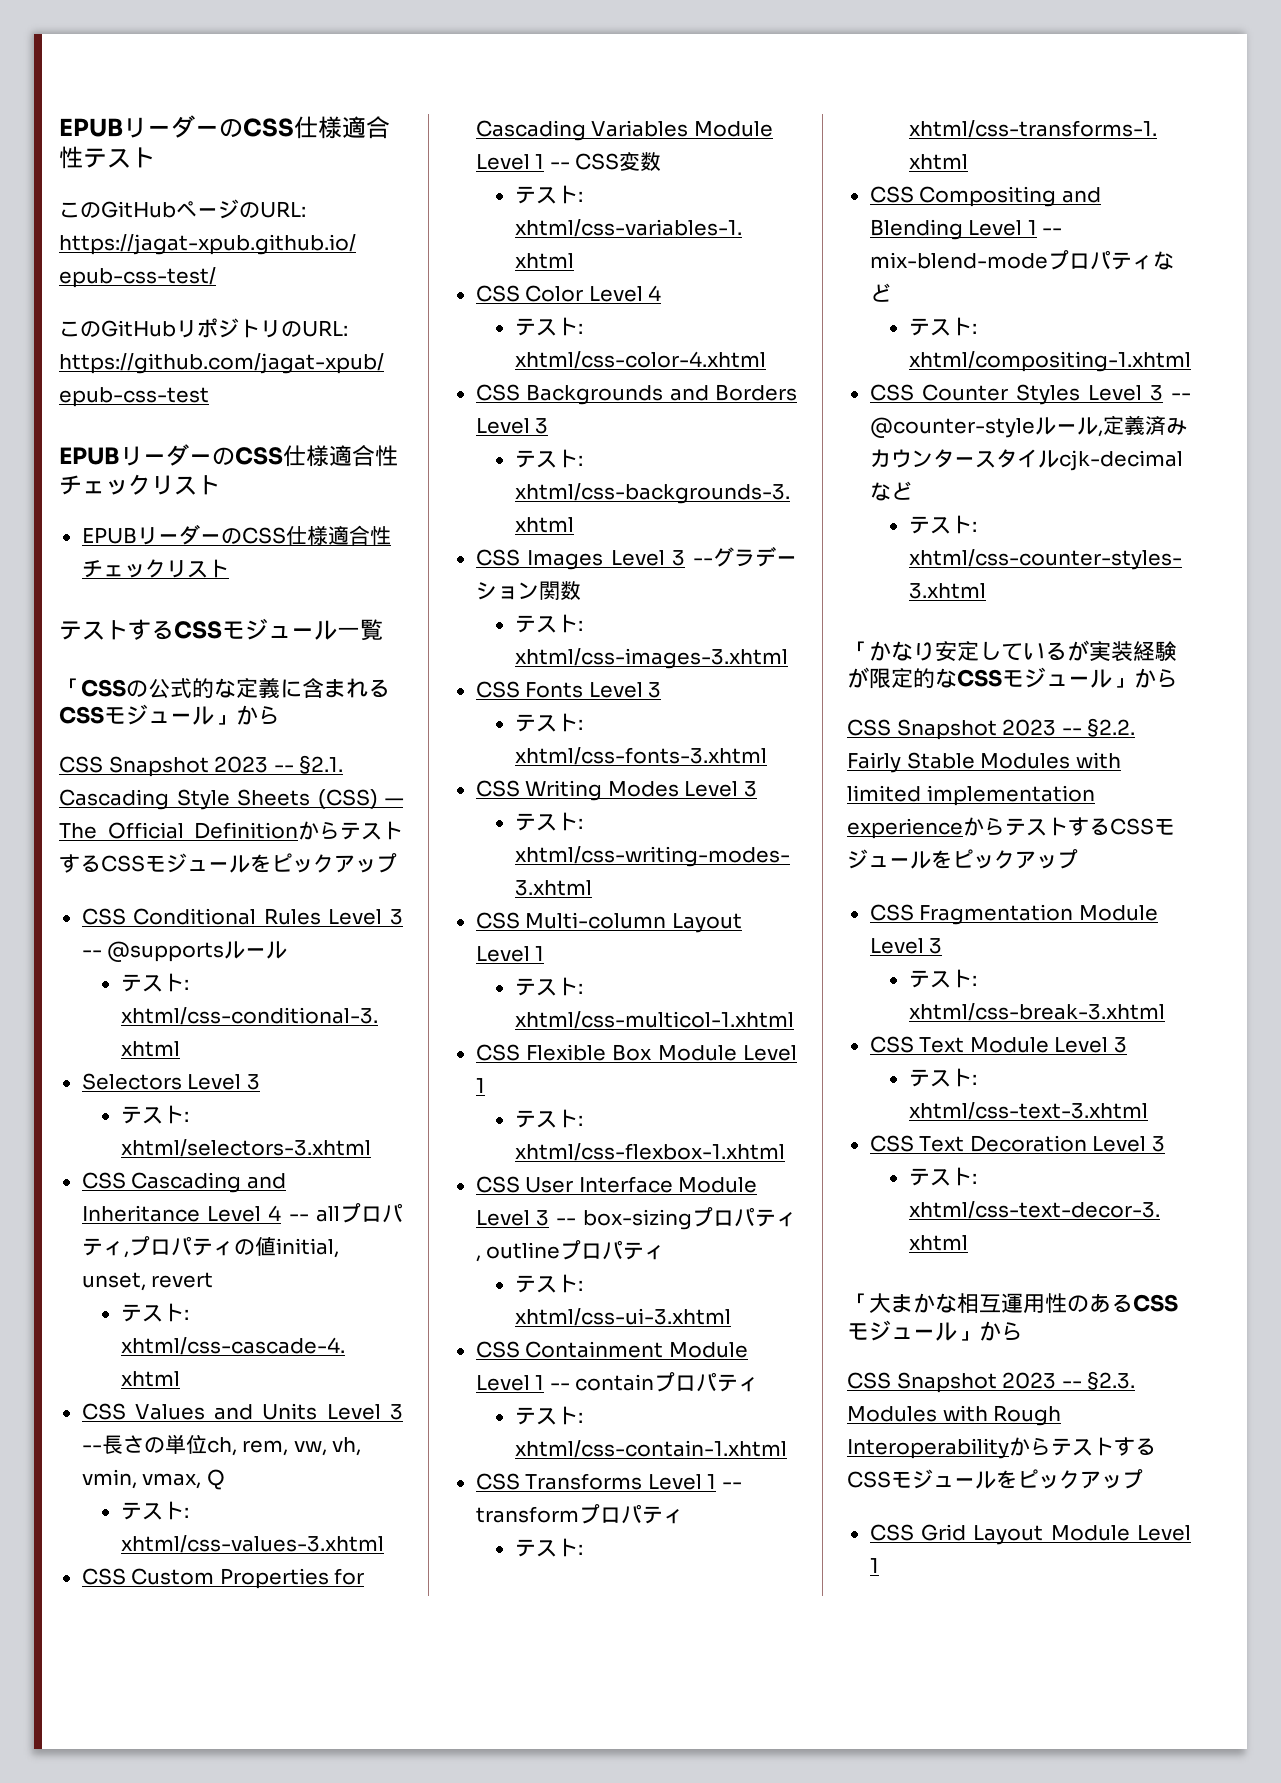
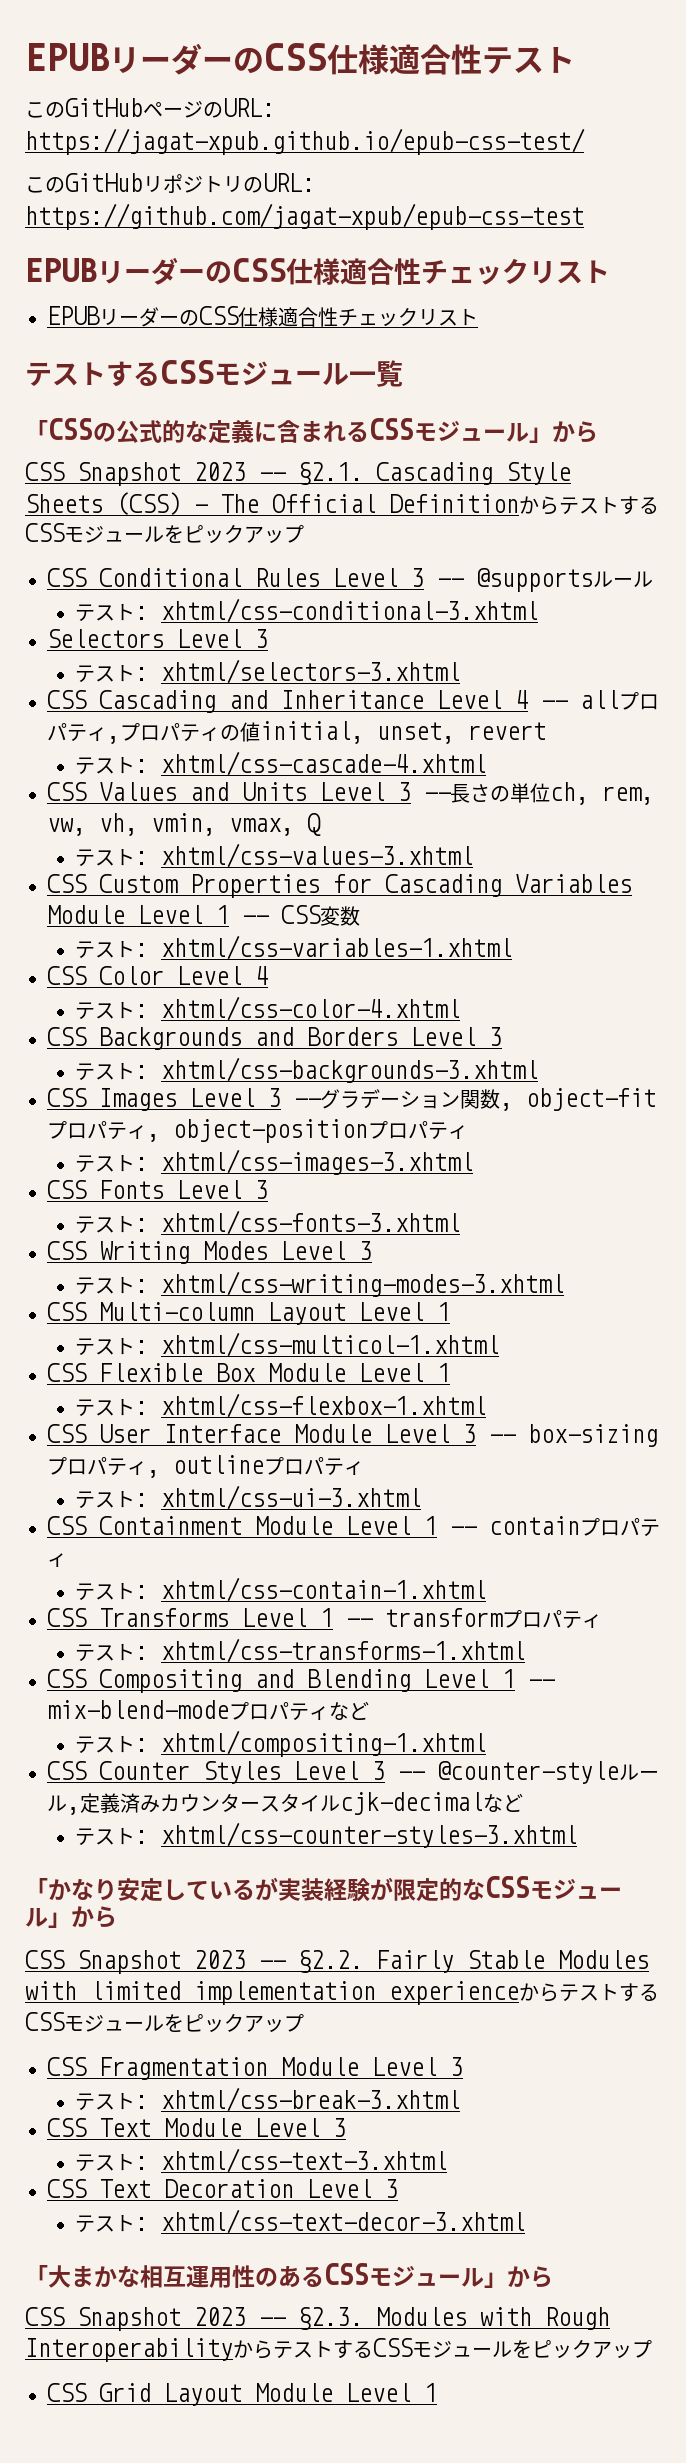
- CSS Images Level 3 --グラデーション関数
+ CSS Images Level 3 --グラデーション関数, object-fitプロパティ, object-positionプロパティ

